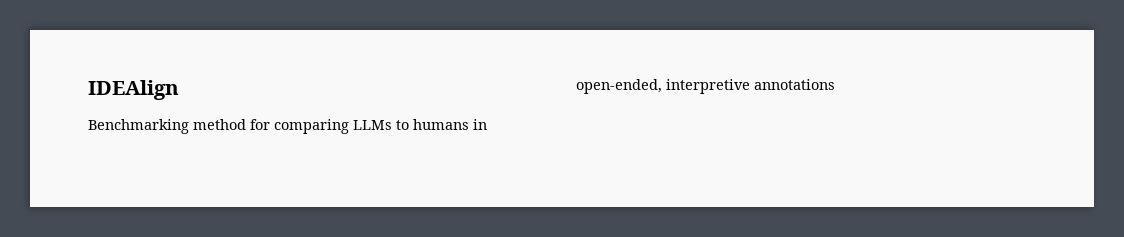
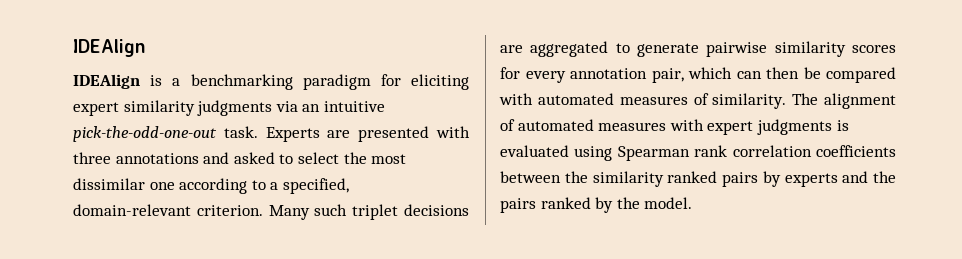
- Benchmarking method for comparing LLMs to humans in open-ended, interpretive annotations
+ IDEAlign is a benchmarking paradigm for eliciting expert similarity judgments via an intuitive pick-the-odd-one-out task. Experts are presented with three annotations and asked to select the most dissimilar one according to a specified, domain-relevant criterion. Many such triplet decisions are aggregated to generate pairwise similarity scores for every annotation pair, which can then be compared with automated measures of similarity. The alignment of automated measures with expert judgments is evaluated using Spearman rank correlation coefficients between the similarity ranked pairs by experts and the pairs ranked by the model.

